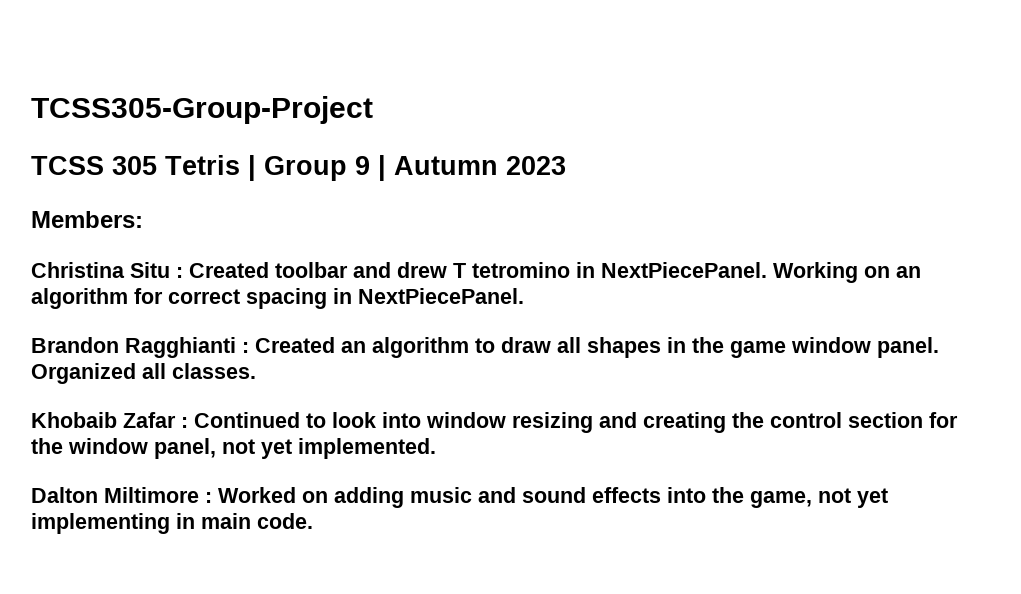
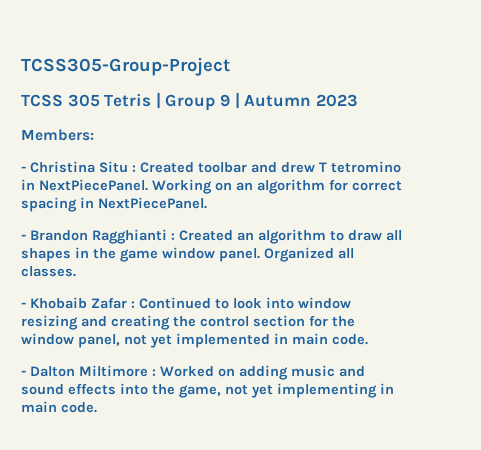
- Christina Situ : Created toolbar and drew T tetromino in NextPiecePanel.
+ - Christina Situ : Created toolbar and drew T tetromino in NextPiecePanel.
- Brandon Ragghianti : Created an algorithm to draw all shapes in the game window panel.
+ - Brandon Ragghianti : Created an algorithm to draw all shapes in the game window panel.
- Khobaib Zafar : Continued to look into window resizing and creating the control section for the window panel, not yet implemented.
- Dalton Miltimore : Worked on adding music and sound effects into the game, not yet implementing in main code.
+ - Khobaib Zafar : Continued to look into window resizing and creating the control section for the window panel, not yet implemented in main code.
+ - Dalton Miltimore : Worked on adding music and sound effects into the game, not yet implementing in main code.

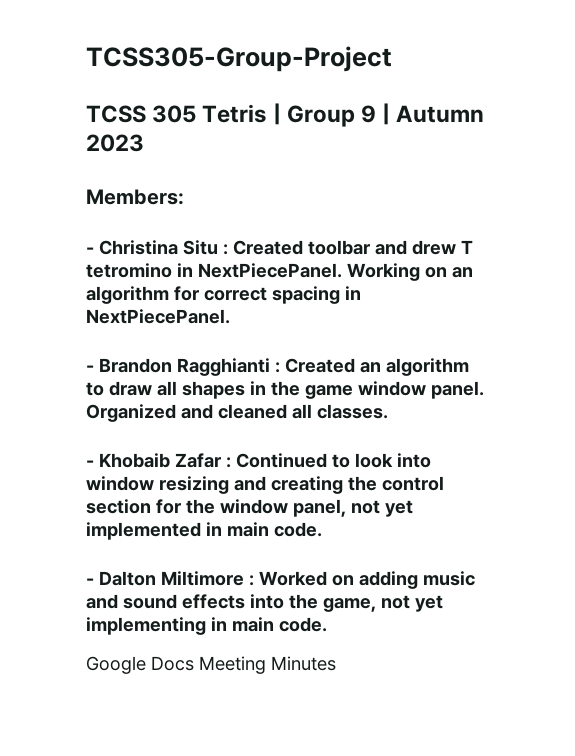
- Organized all classes.
+ Organized and cleaned all classes.
+ Google Docs Meeting Minutes

